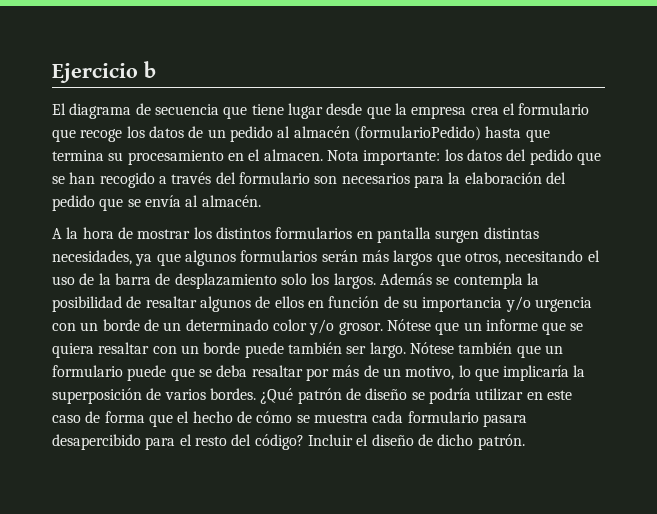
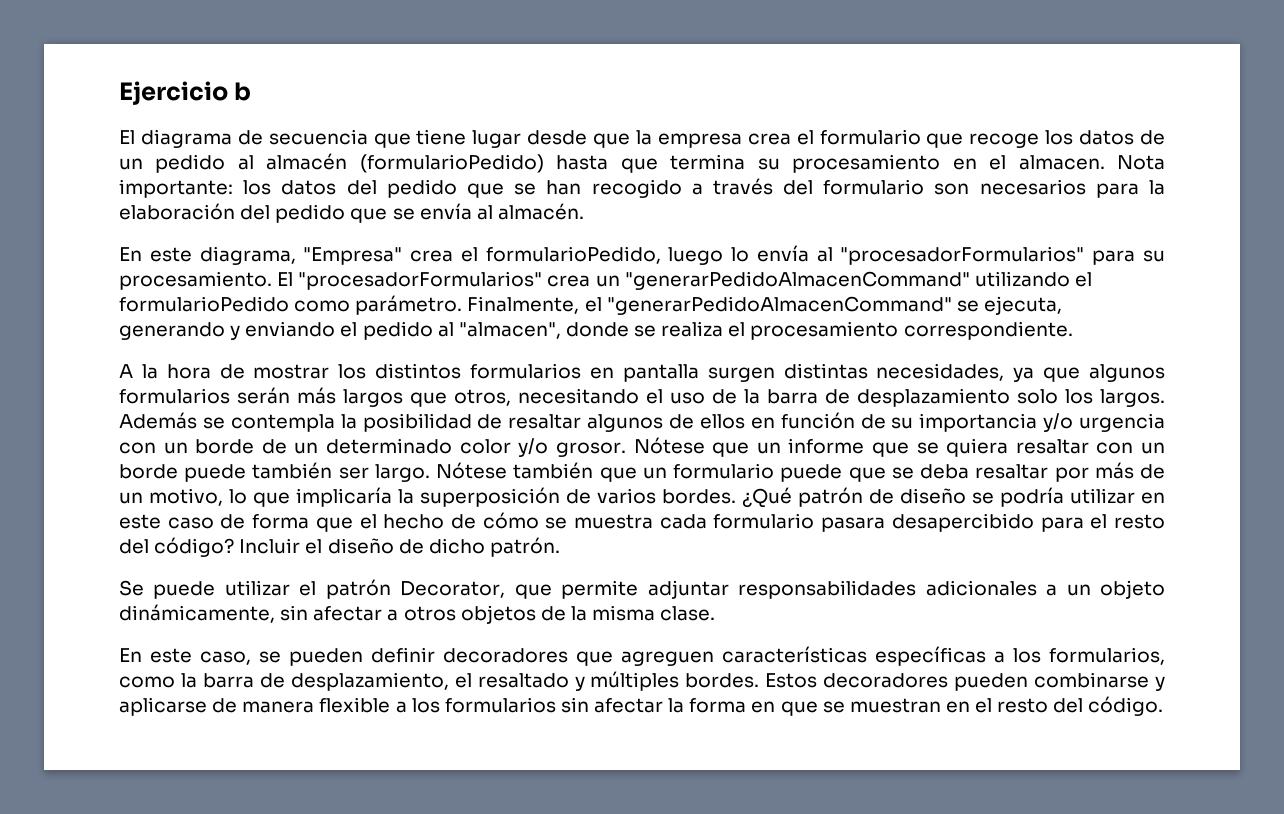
+ En este diagrama, "Empresa" crea el formularioPedido, luego lo envía al "procesadorFormularios" para su procesamiento. El "procesadorFormularios" crea un "generarPedidoAlmacenCommand" utilizando el formularioPedido como parámetro. Finalmente, el "generarPedidoAlmacenCommand" se ejecuta, generando y enviando el pedido al "almacen", donde se realiza el procesamiento correspondiente.
+ Se puede utilizar el patrón Decorator, que permite adjuntar responsabilidades adicionales a un objeto dinámicamente, sin afectar a otros objetos de la misma clase.
+ En este caso, se pueden definir decoradores que agreguen características específicas a los formularios, como la barra de desplazamiento, el resaltado y múltiples bordes. Estos decoradores pueden combinarse y aplicarse de manera flexible a los formularios sin afectar la forma en que se muestran en el resto del código.

